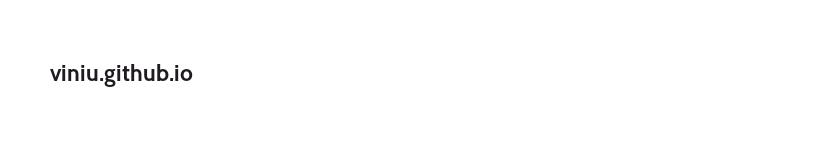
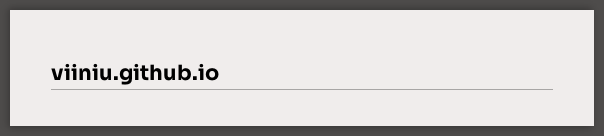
- viniu.github.io
+ viiniu.github.io

